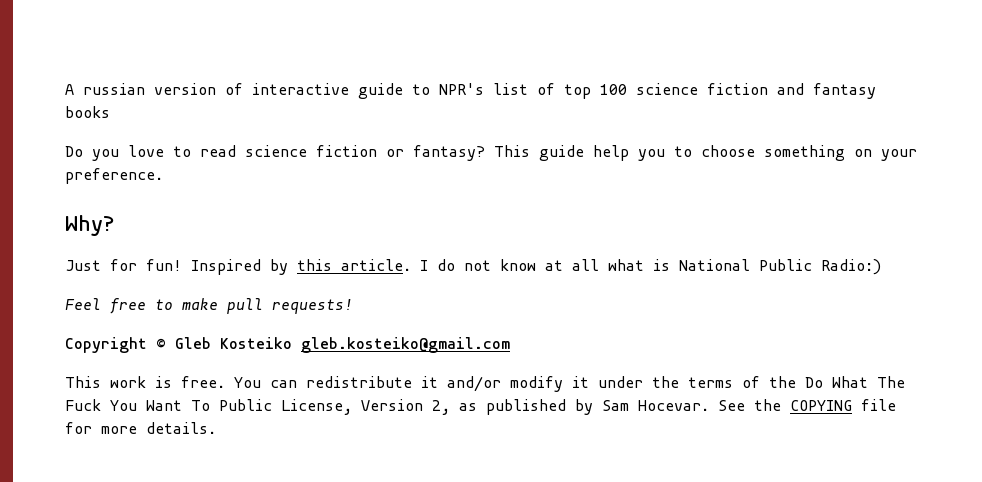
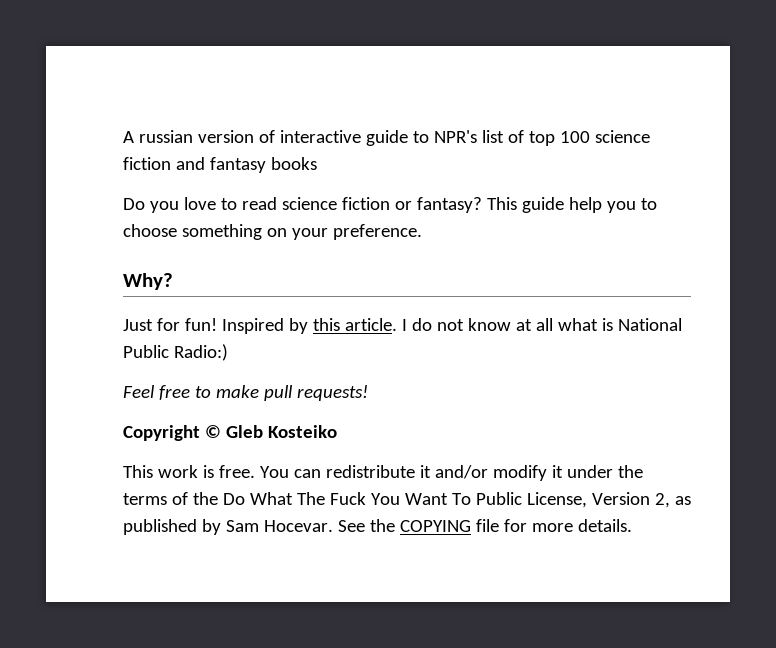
- Copyright © Gleb Kosteiko gleb.kosteiko@gmail.com
+ Copyright © Gleb Kosteiko

